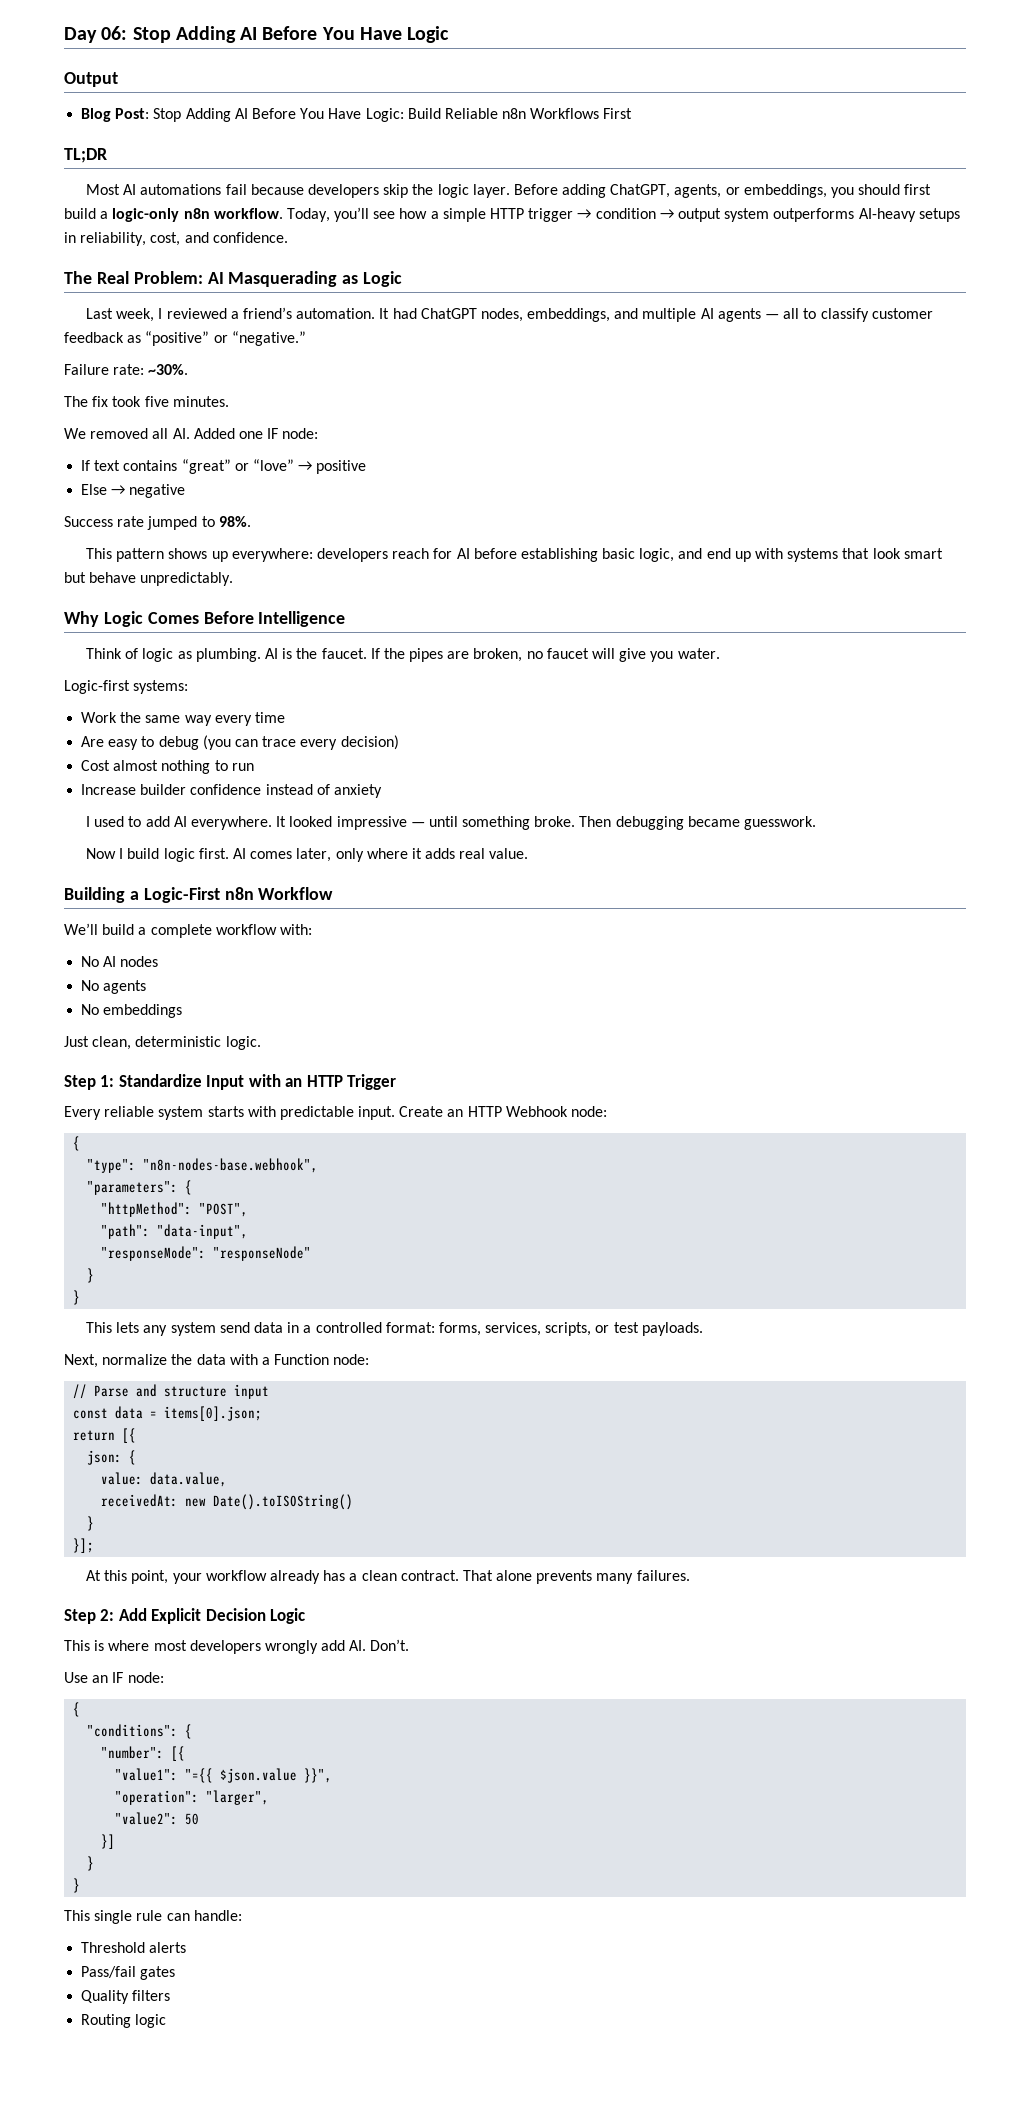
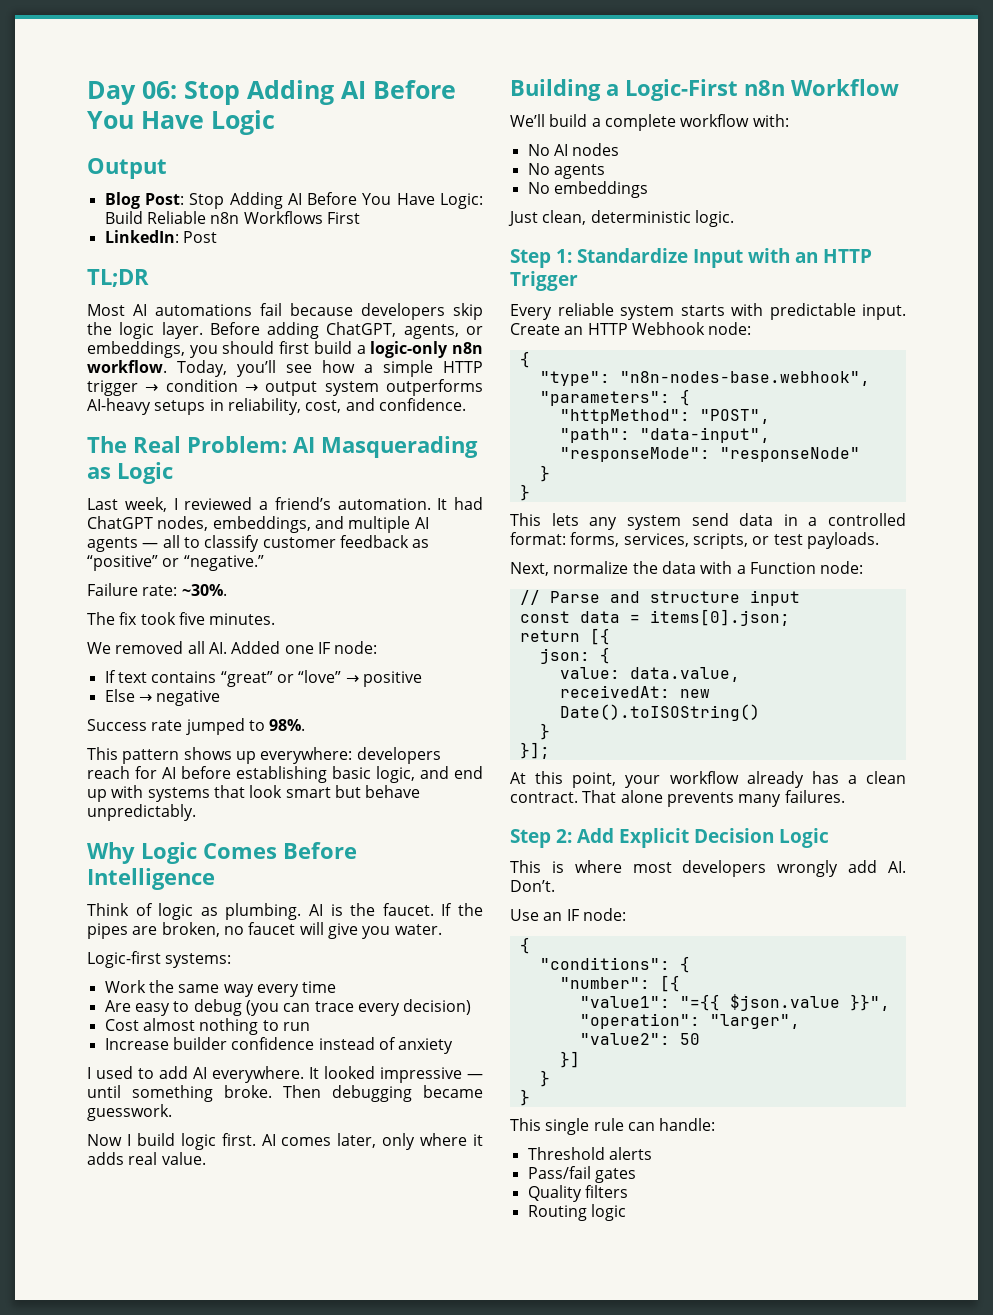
+ LinkedIn: Post

